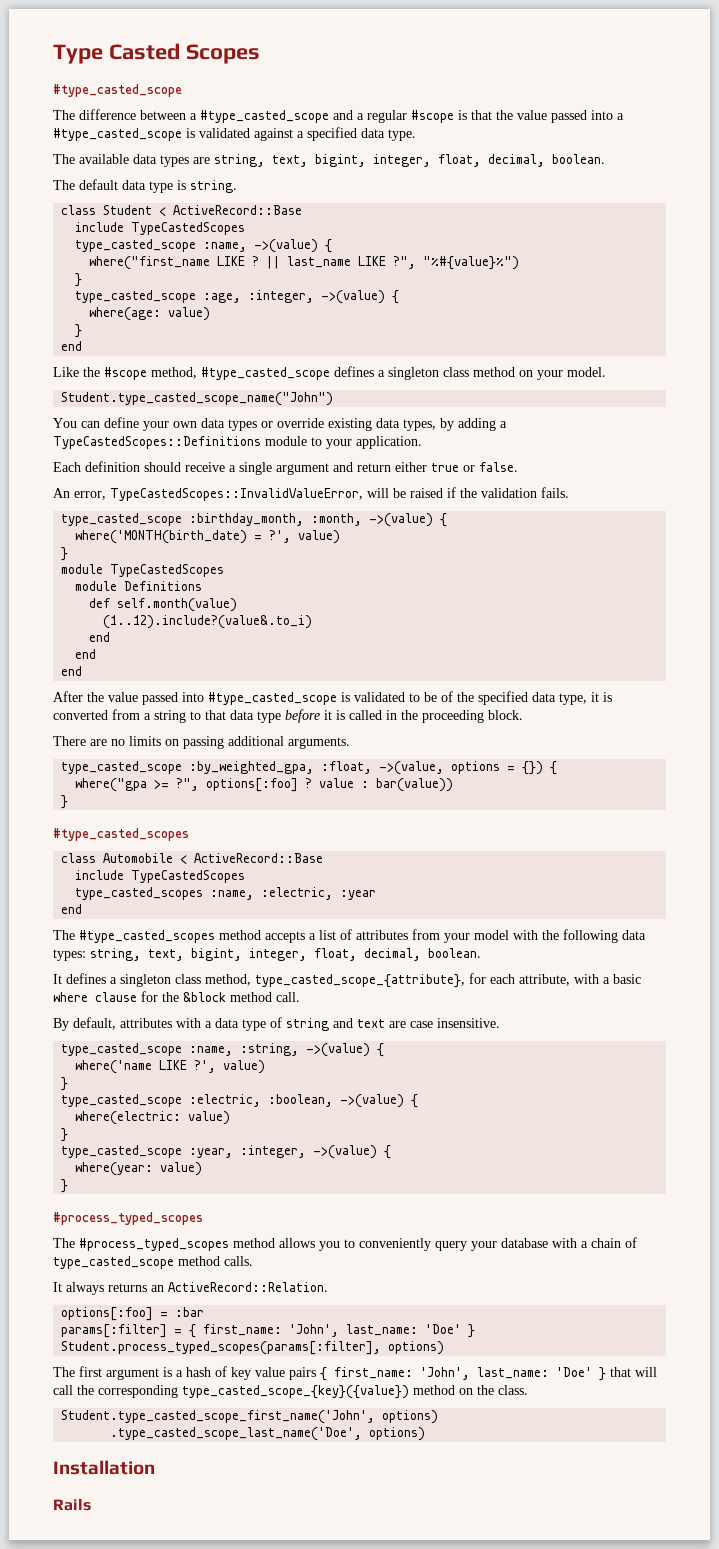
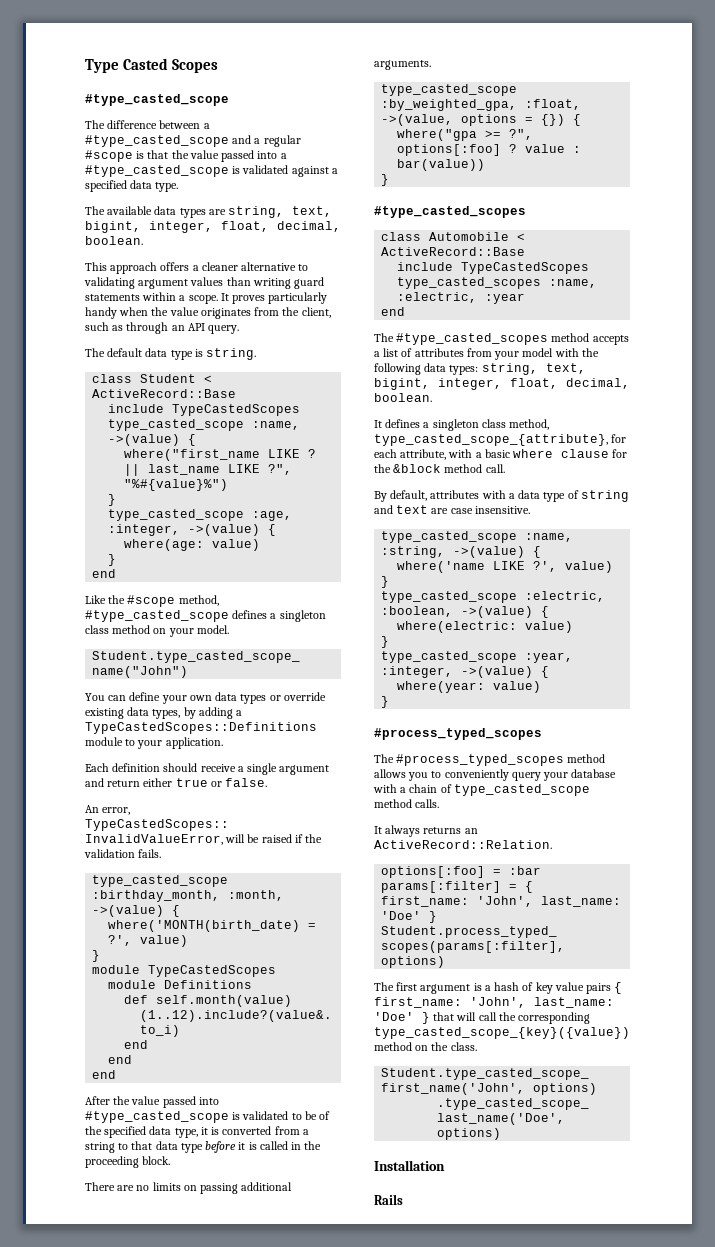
+ This approach offers a cleaner alternative to validating argument values than writing guard statements within a scope. It proves particularly handy when the value originates from the client, such as through an API query.

